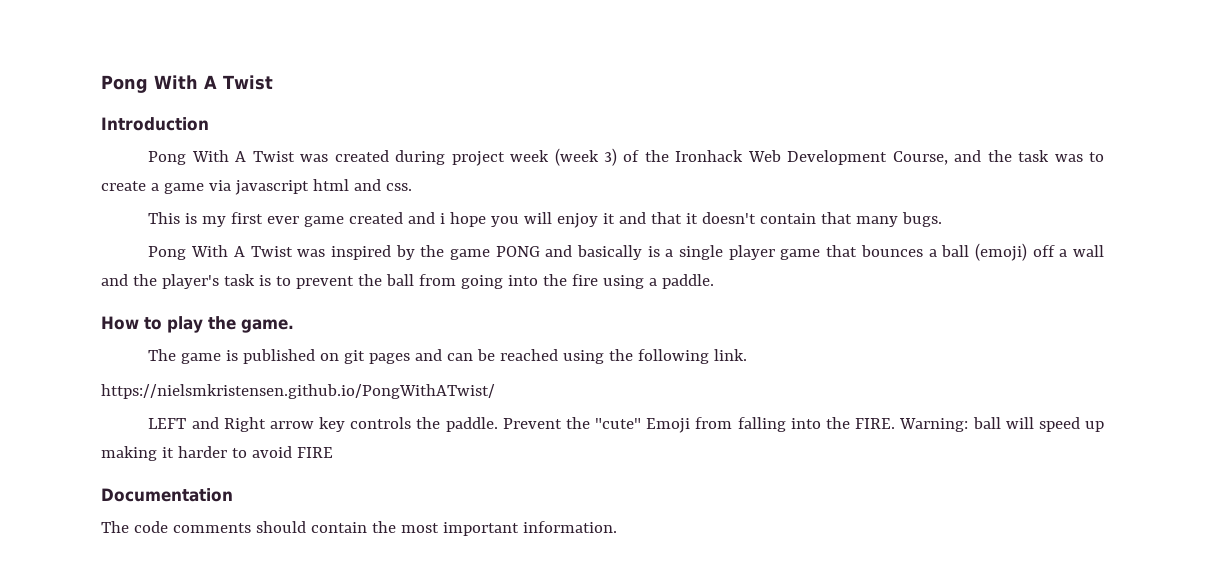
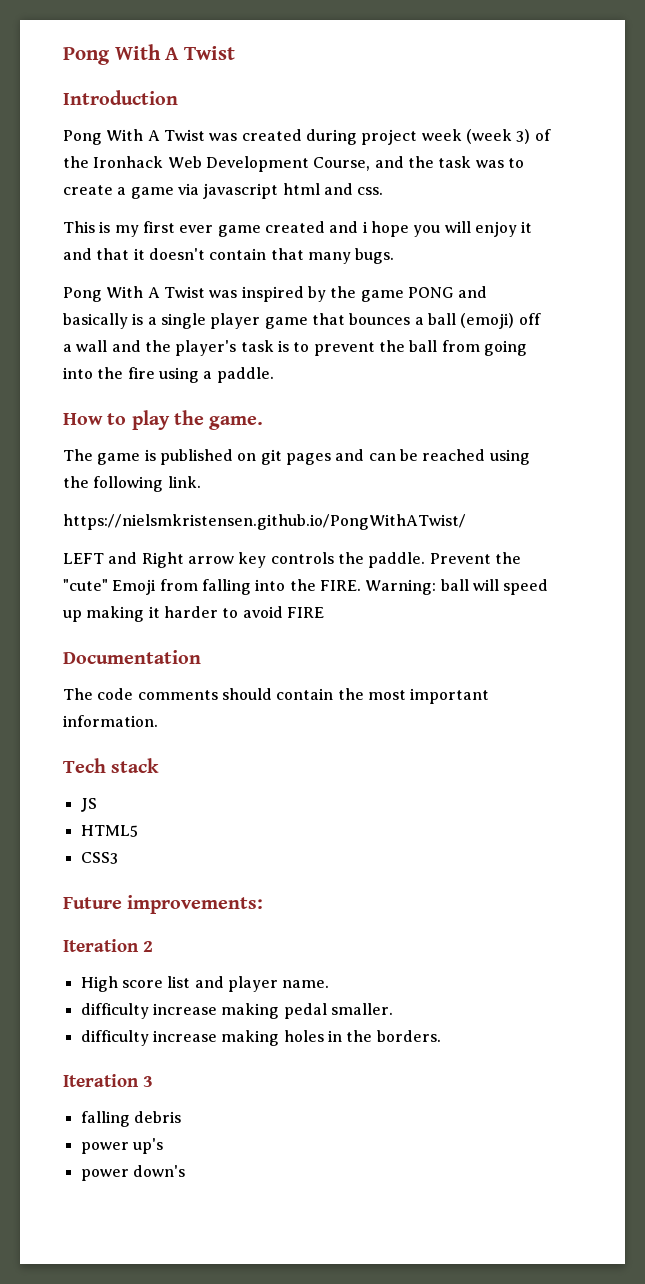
+ Tech stack
+ JS
+ HTML5
+ CSS3
+ Future improvements:
+ Iteration 2
+ High score list and player name.
+ difficulty increase making pedal smaller.
+ difficulty increase making holes in the borders.
+ Iteration 3
+ falling debris
+ power up's
+ power down's

